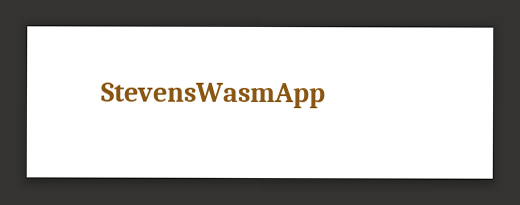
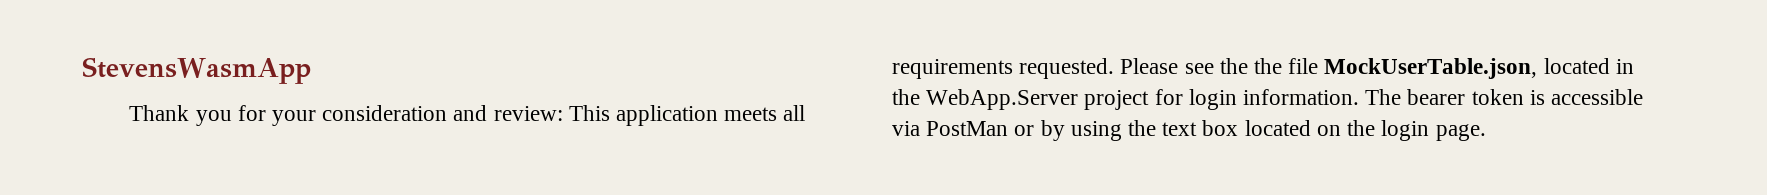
+ Thank you for your consideration and review: This application meets all requirements requested. Please see the the file MockUserTable.json, located in the WebApp.Server project for login information. The bearer token is accessible via PostMan or by using the text box located on the login page.

